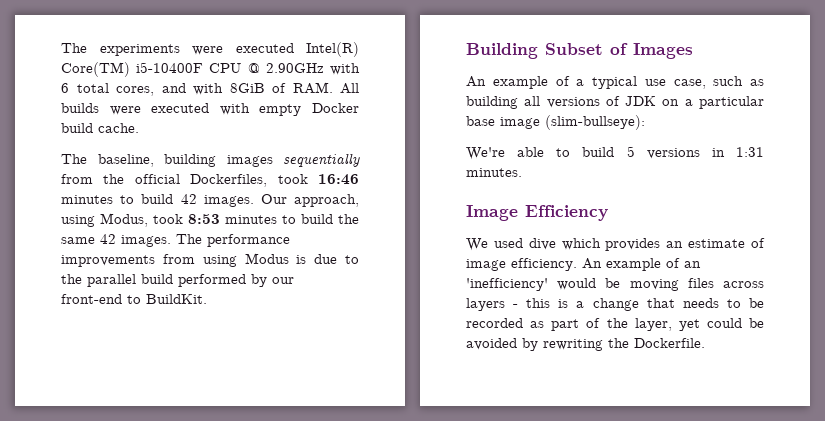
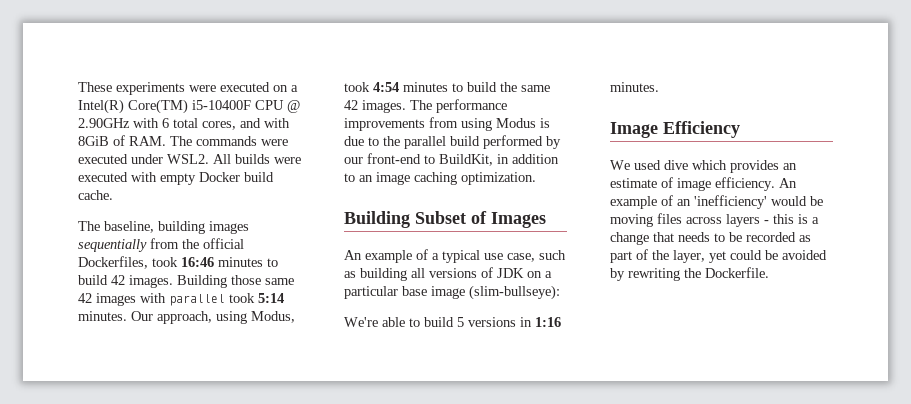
- The experiments were executed Intel(R) Core(TM) i5-10400F CPU @ 2.90GHz with 6 total cores, and with 8GiB of RAM. All builds were executed with empty Docker build cache.
+ These experiments were executed on a Intel(R) Core(TM) i5-10400F CPU @ 2.90GHz with 6 total cores, and with 8GiB of RAM. The commands were executed under WSL2. All builds were executed with empty Docker build cache.
+ Building those same 42 images with parallel took 5:14 minutes.
- Our approach, using Modus, took 8:53 minutes to build the same 42 images.
+ Our approach, using Modus, took 4:54 minutes to build the same 42 images.
- The performance improvements from using Modus is due to the parallel build performed by our front-end to BuildKit.
+ The performance improvements from using Modus is due to the parallel build performed by our front-end to BuildKit, in addition to an image caching optimization.
- We're able to build 5 versions in 1:31 minutes.
+ We're able to build 5 versions in 1:16 minutes.

